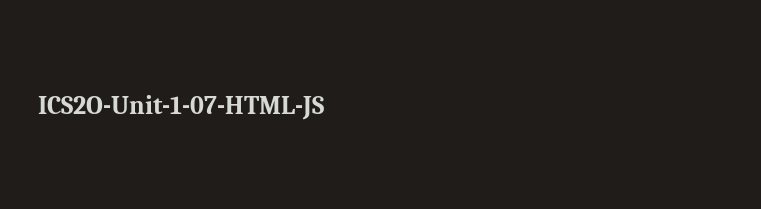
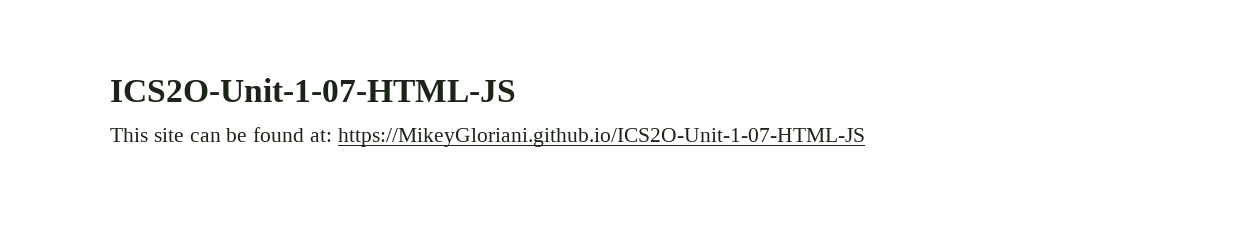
+ This site can be found at: https://MikeyGloriani.github.io/ICS2O-Unit-1-07-HTML-JS

